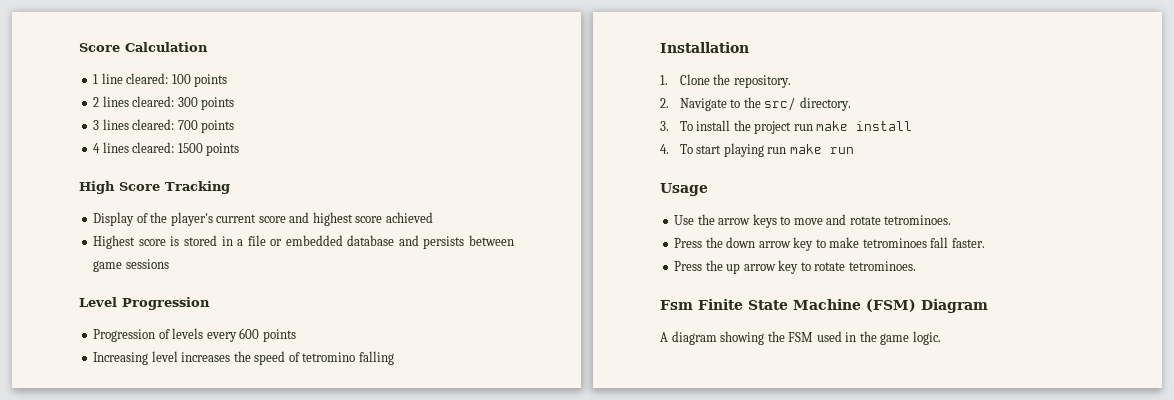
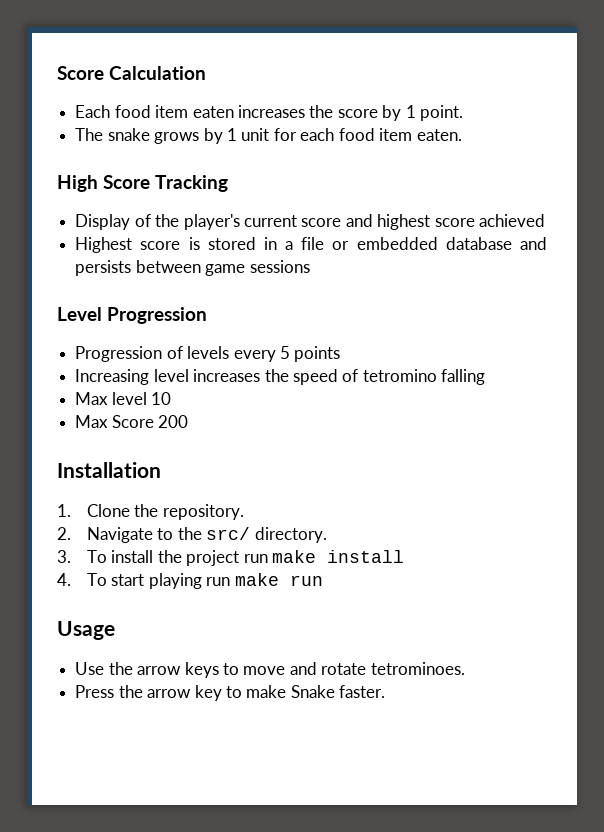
- 1 line cleared: 100 points
- 2 lines cleared: 300 points
- 3 lines cleared: 700 points
- 4 lines cleared: 1500 points
+ Each food item eaten increases the score by 1 point.
+ The snake grows by 1 unit for each food item eaten.
- Progression of levels every 600 points
+ Progression of levels every 5 points
+ Max level 10
+ Max Score 200
- Press the down arrow key to make tetrominoes fall faster.
+ Press the arrow key to make Snake faster.
- Press the up arrow key to rotate tetrominoes.
- Fsm Finite State Machine (FSM) Diagram
- A diagram showing the FSM used in the game logic.

